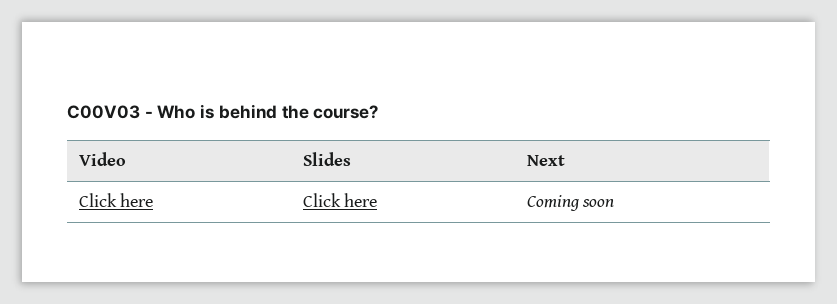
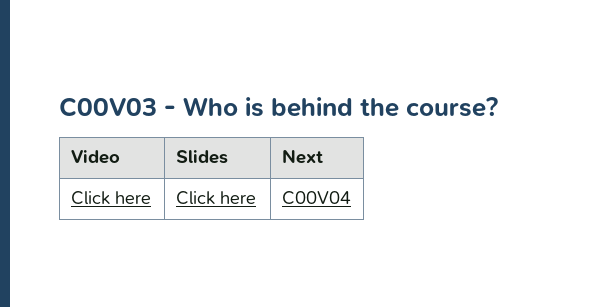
- Click here | Click here | Coming soon
+ Click here | Click here | C00V04

